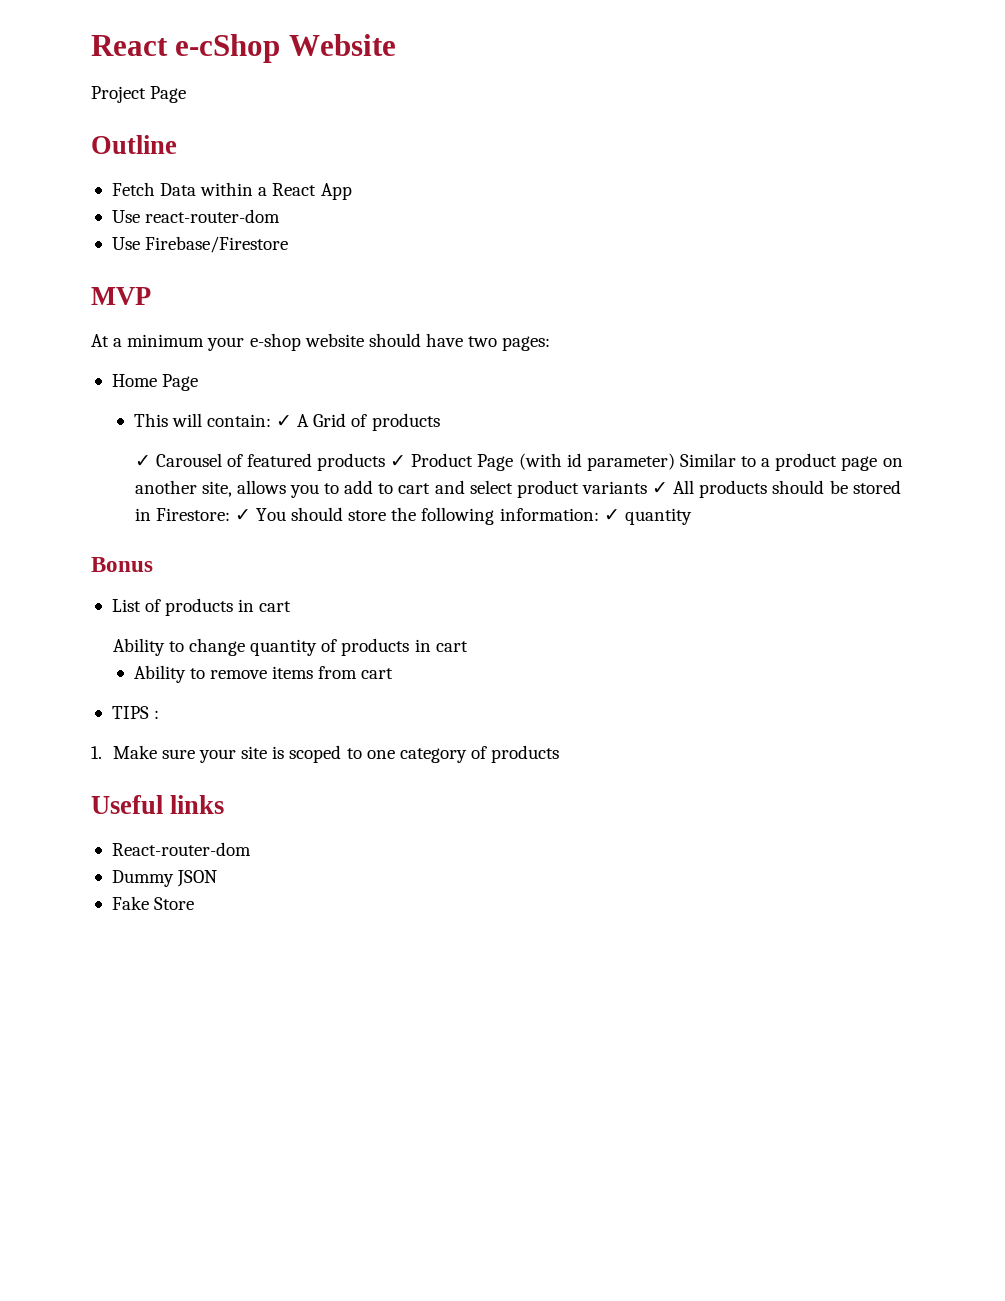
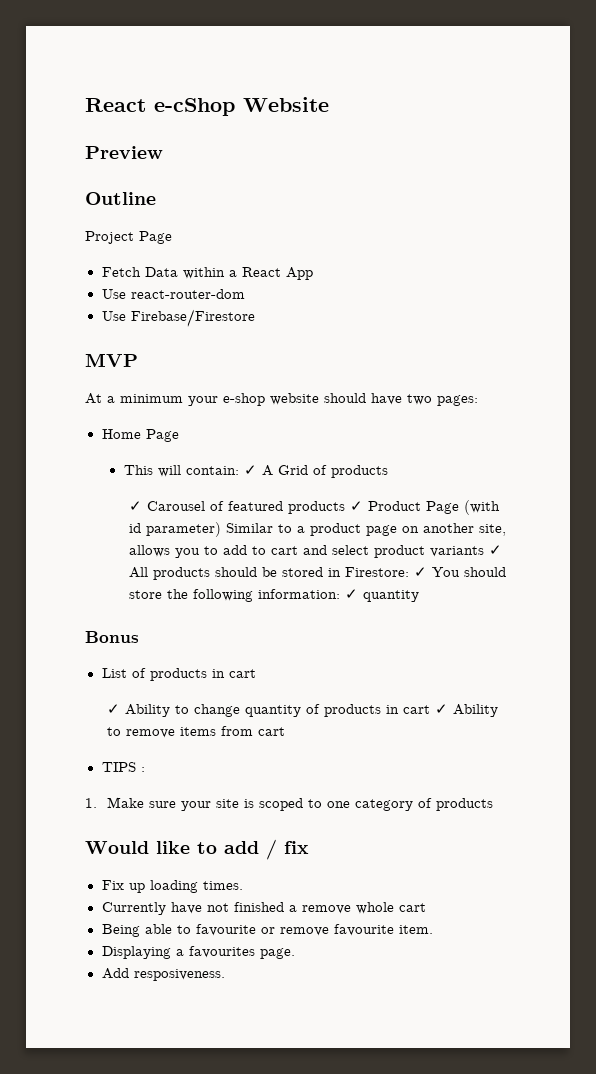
+ Preview
+ Outline
- Outline
- Ability to change quantity of products in cart
- Ability to remove items from cart
+ ✓ Ability to change quantity of products in cart ✓ Ability to remove items from cart
- Useful links
- React-router-dom
- Dummy JSON
- Fake Store
+ Would like to add / fix
+ Fix up loading times.
+ Currently have not finished a remove whole cart
+ Being able to favourite or remove favourite item.
+ Displaying a favourites page.
+ Add resposiveness.

